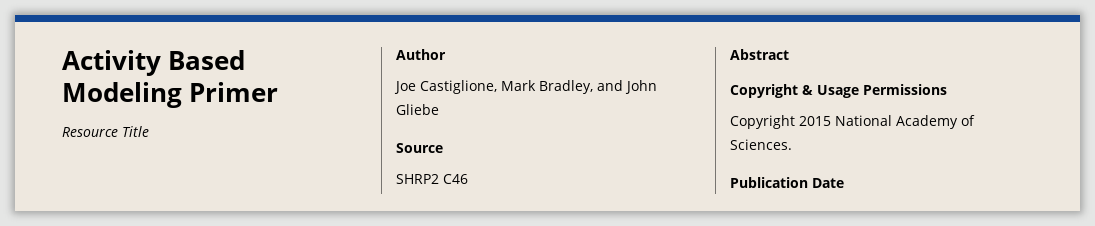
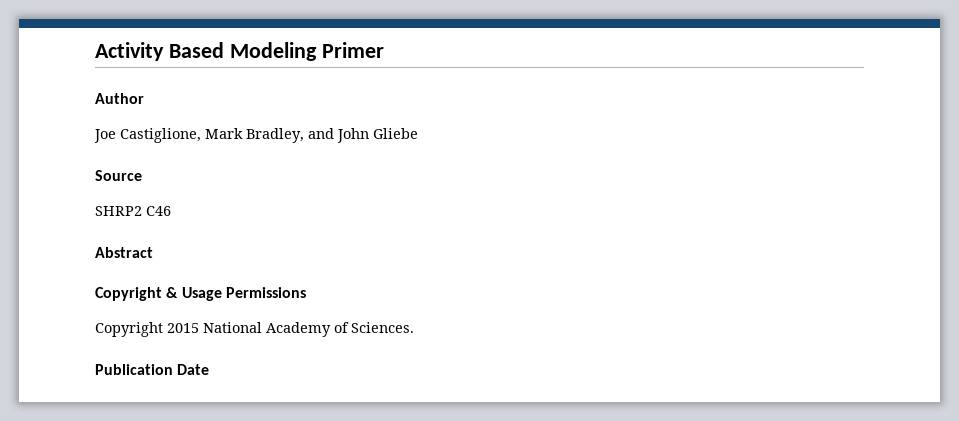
- Resource Title

